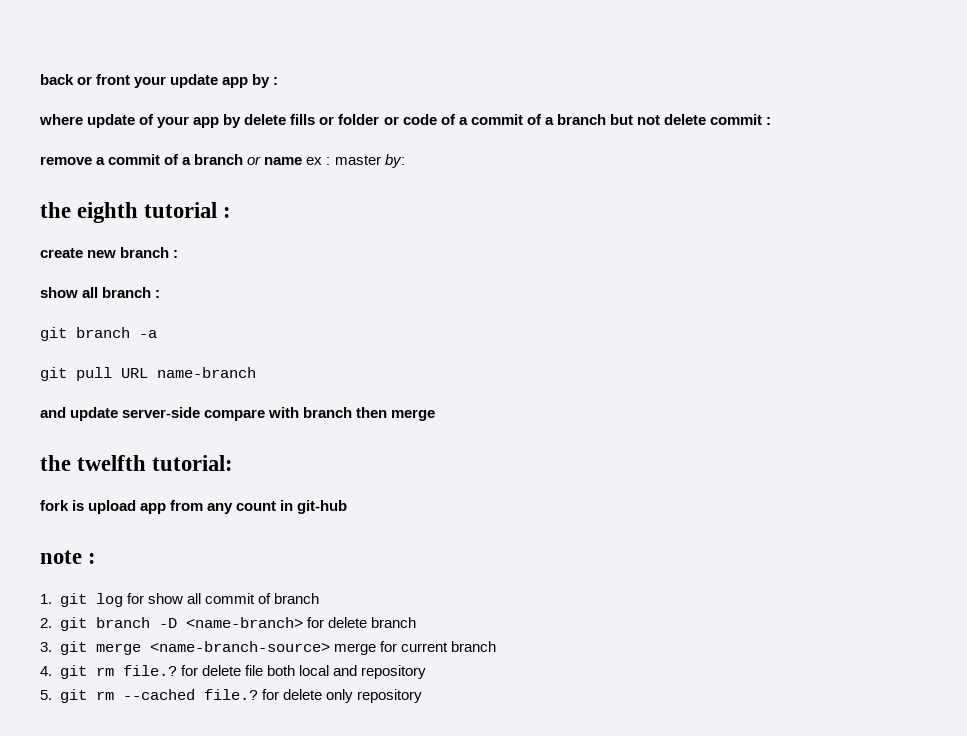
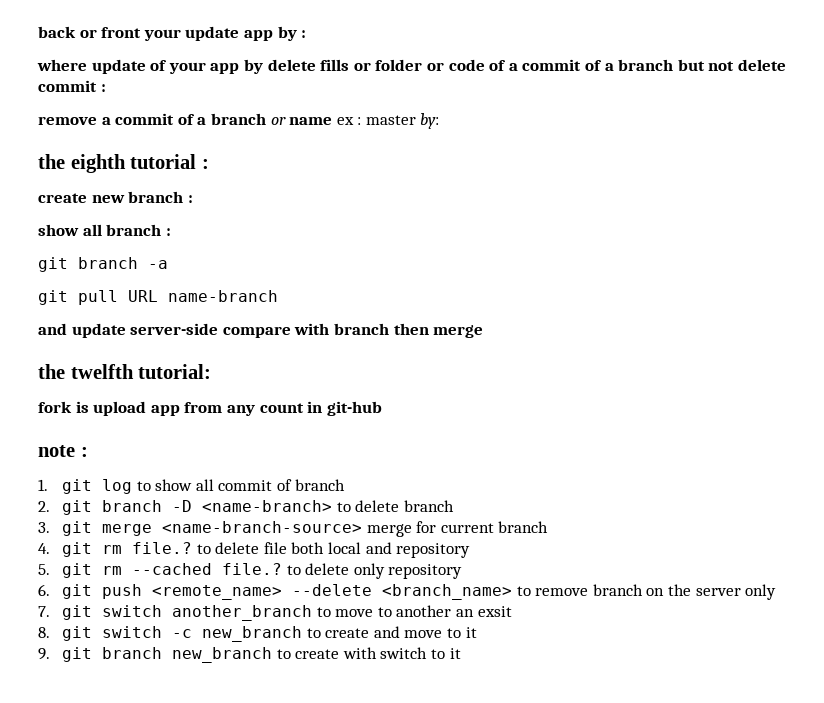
- 1. git log for show all commit of branch
+ 1. git log to show all commit of branch
- 2. git branch -D <name-branch> for delete branch
+ 2. git branch -D <name-branch> to delete branch
- 4. git rm file.? for delete file both local and repository
+ 4. git rm file.? to delete file both local and repository
- 5. git rm --cached file.? for delete only repository
+ 5. git rm --cached file.? to delete only repository
+ 6. git push <remote_name> --delete <branch_name> to remove branch on the server only
+ 7. git switch another_branch to move to another an exsit
+ 8. git switch -c new_branch to create and move to it
+ 9. git branch new_branch to create with switch to it

